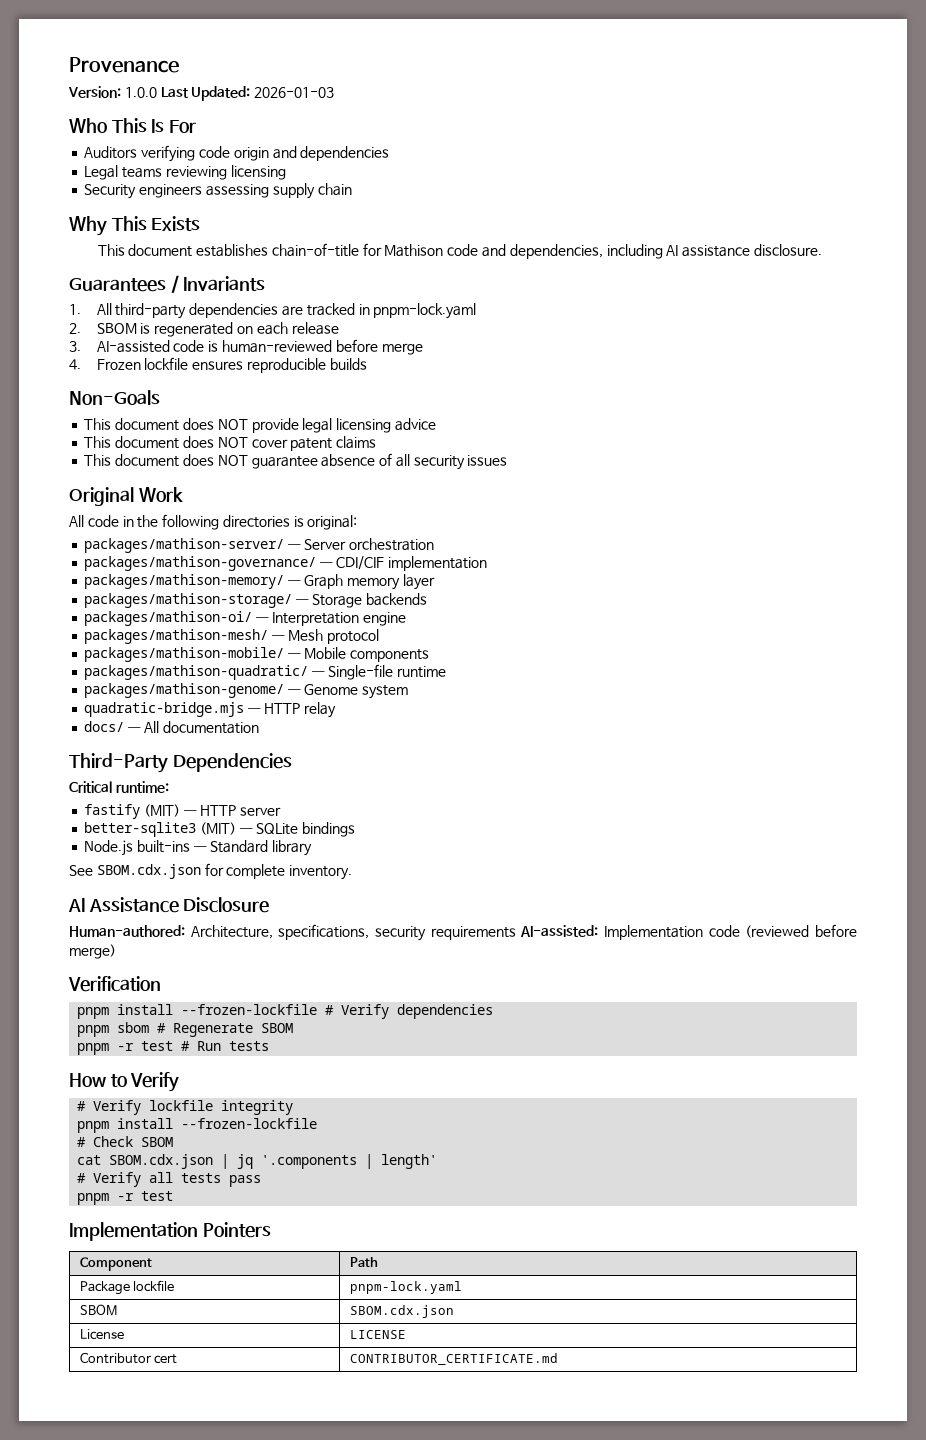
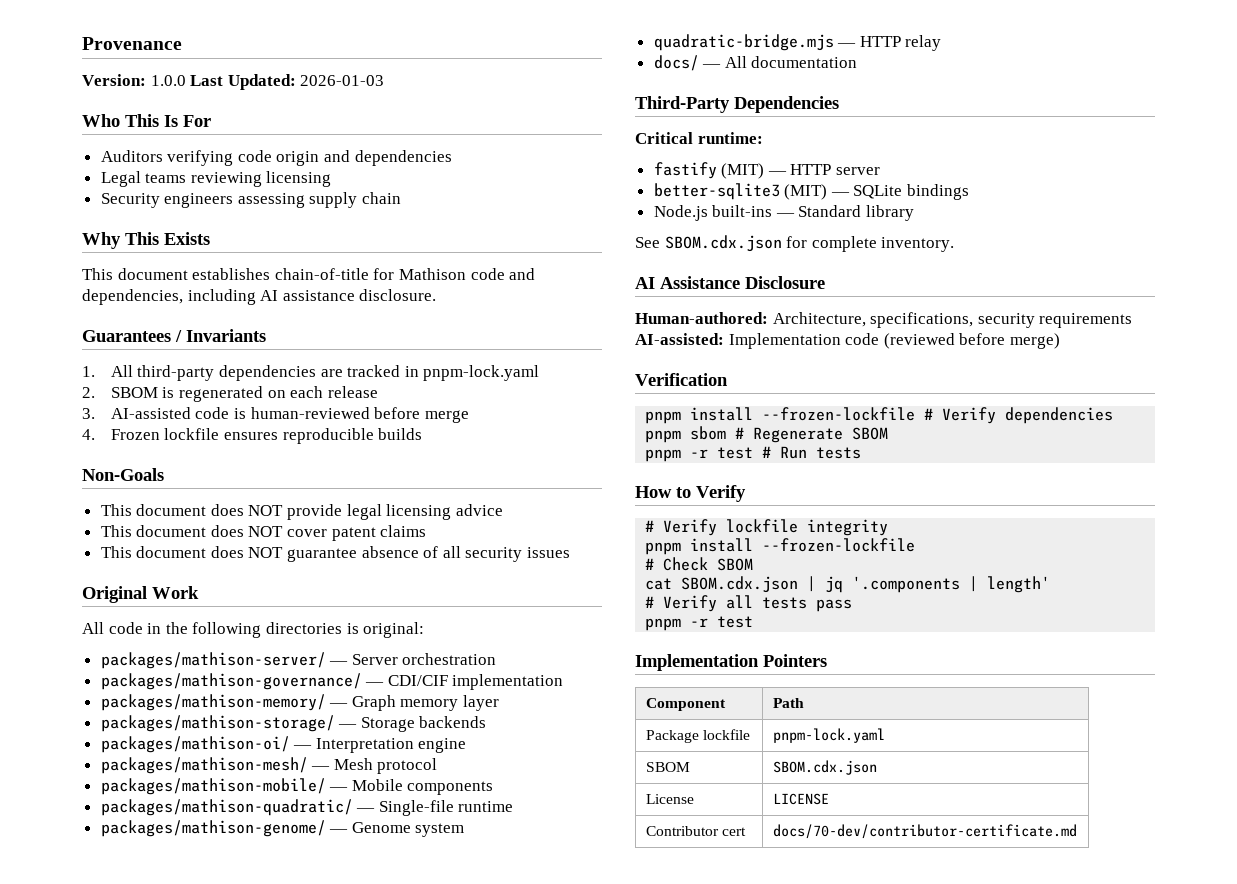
- Contributor cert | CONTRIBUTOR_CERTIFICATE.md
+ Contributor cert | docs/70-dev/contributor-certificate.md

